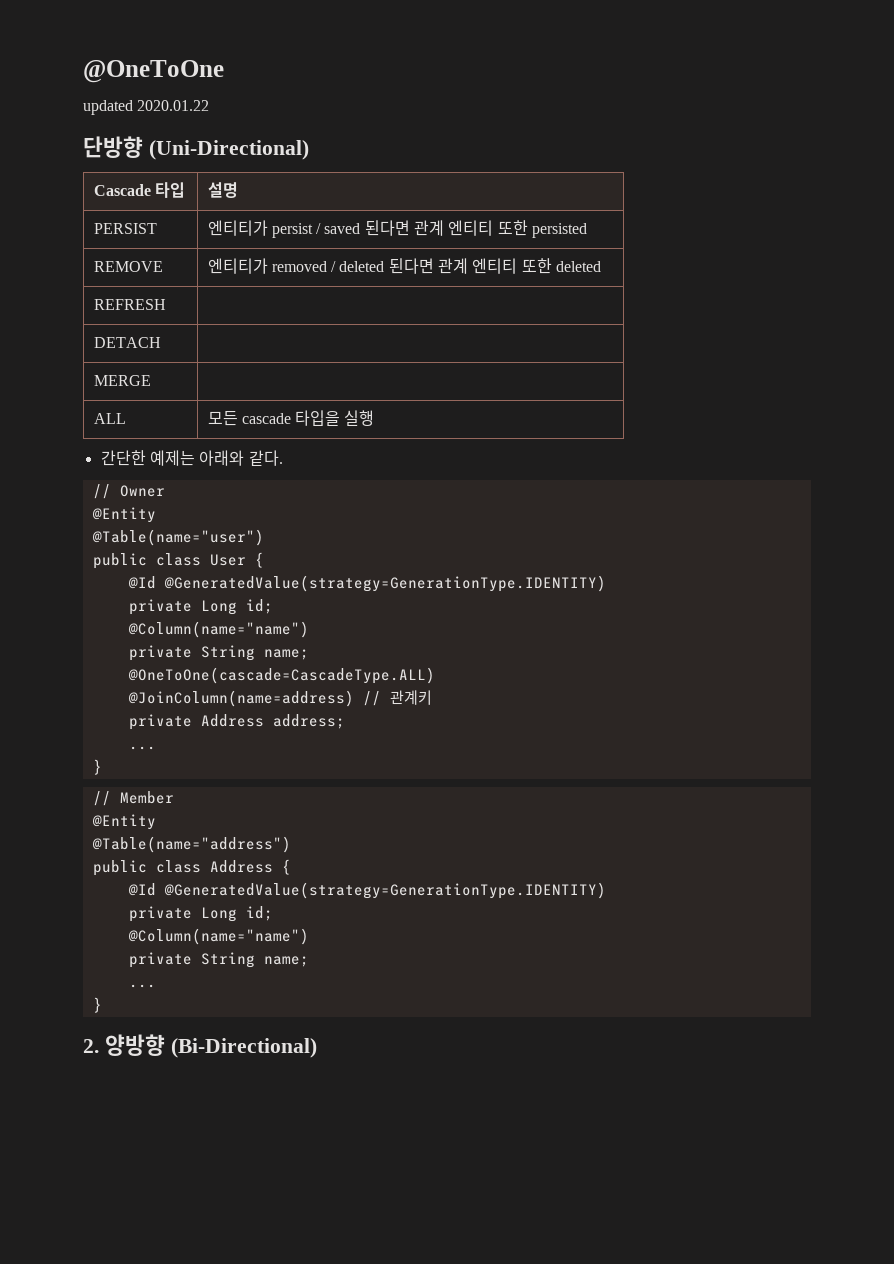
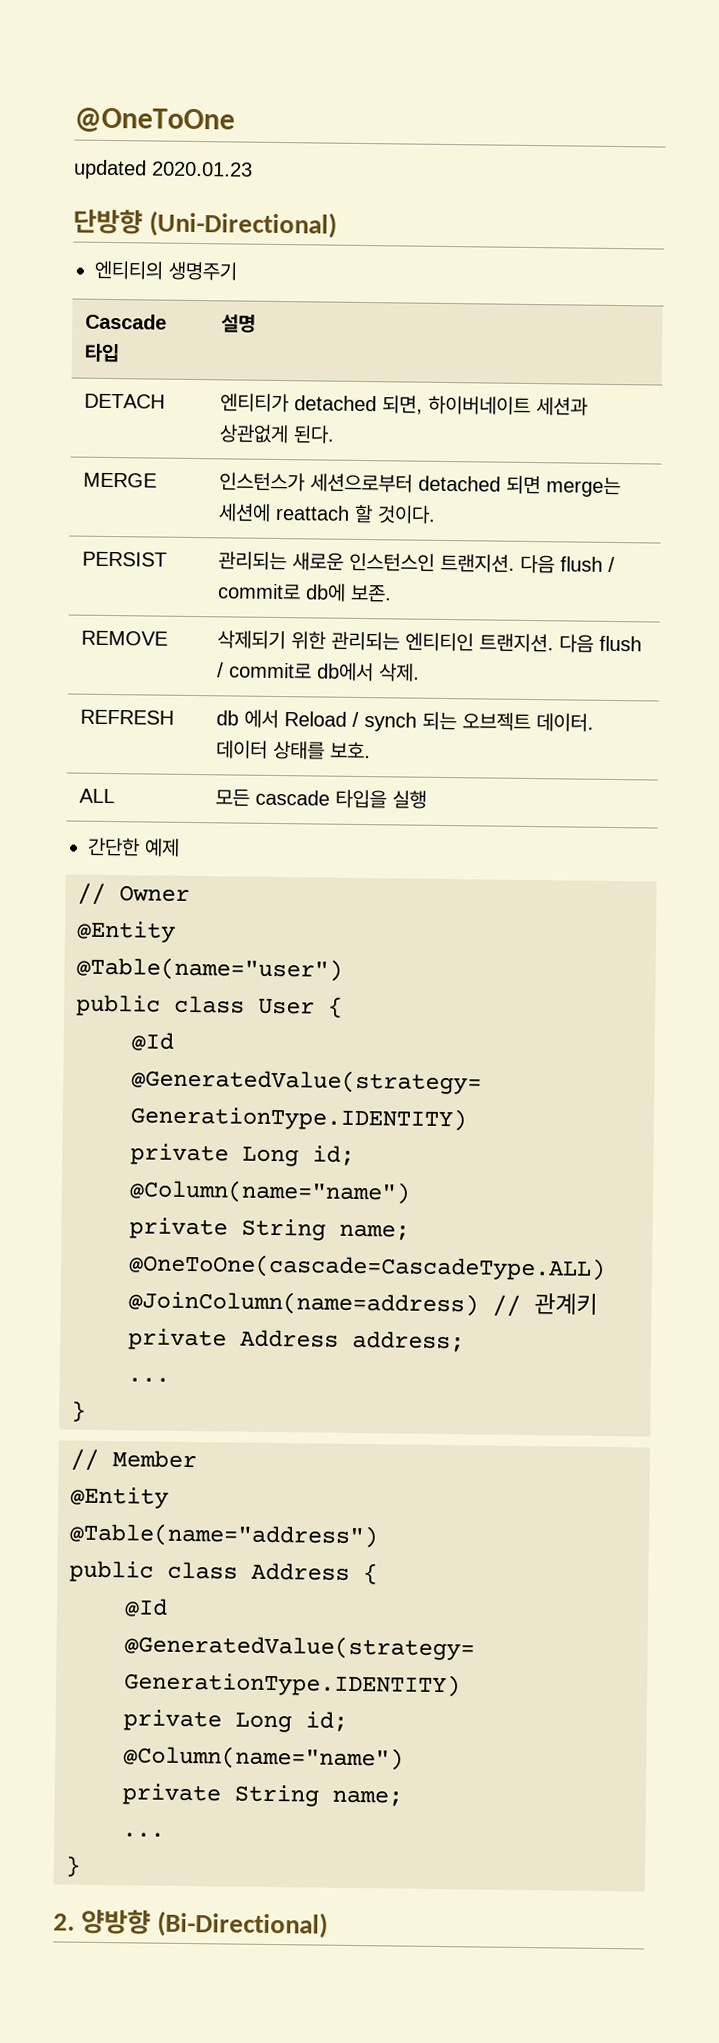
- updated 2020.01.22
+ updated 2020.01.23
+ 엔티티의 생명주기
- PERSIST | 엔티티가 persist / saved 된다면 관계 엔티티 또한 persisted
- REMOVE | 엔티티가 removed / deleted 된다면 관계 엔티티 또한 deleted
- REFRESH |
- DETACH |
- MERGE |
+ DETACH | 엔티티가 detached 되면, 하이버네이트 세션과 상관없게 된다.
+ MERGE | 인스턴스가 세션으로부터 detached 되면 merge는 세션에 reattach 할 것이다.
+ PERSIST | 관리되는 새로운 인스턴스인 트랜지션. 다음 flush / commit로 db에 보존.
+ REMOVE | 삭제되기 위한 관리되는 엔티티인 트랜지션. 다음 flush / commit로 db에서 삭제.
+ REFRESH | db 에서 Reload / synch 되는 오브젝트 데이터. 데이터 상태를 보호.
- 간단한 예제는 아래와 같다.
+ 간단한 예제

